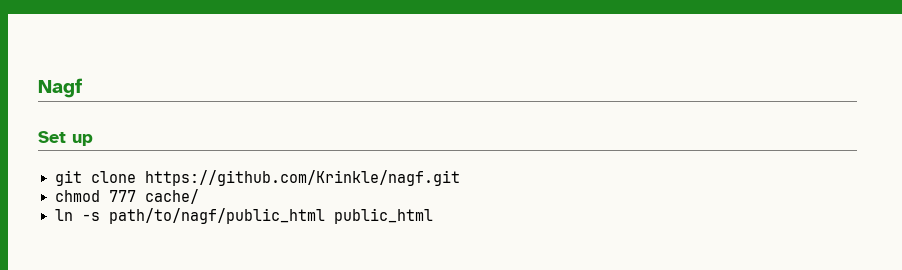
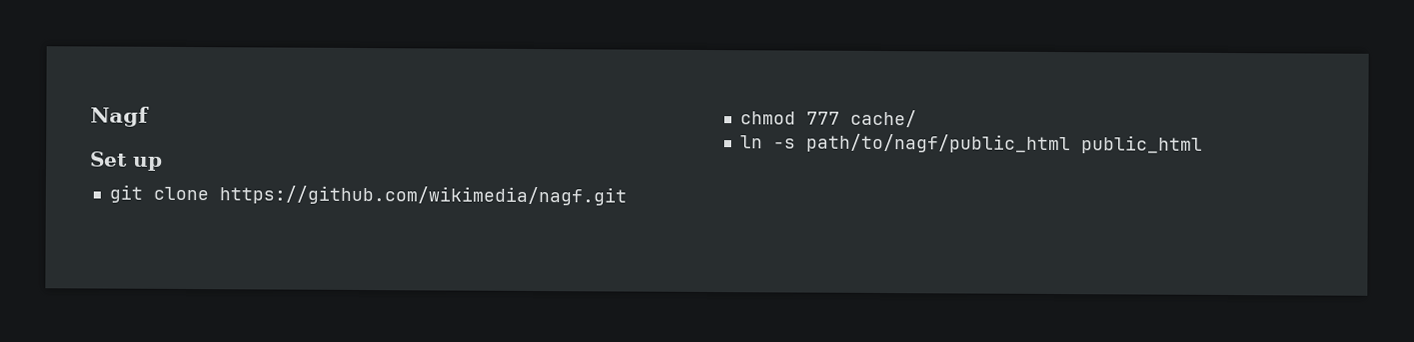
- git clone https://github.com/Krinkle/nagf.git
+ git clone https://github.com/wikimedia/nagf.git

